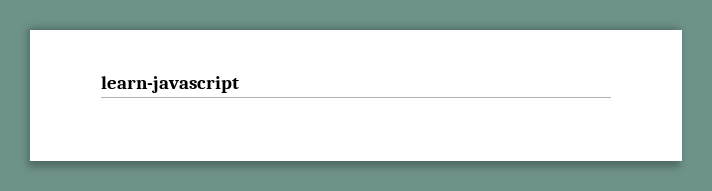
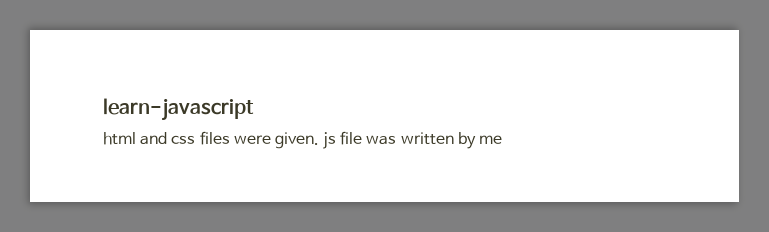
+ html and css files were given. js file was written by me

